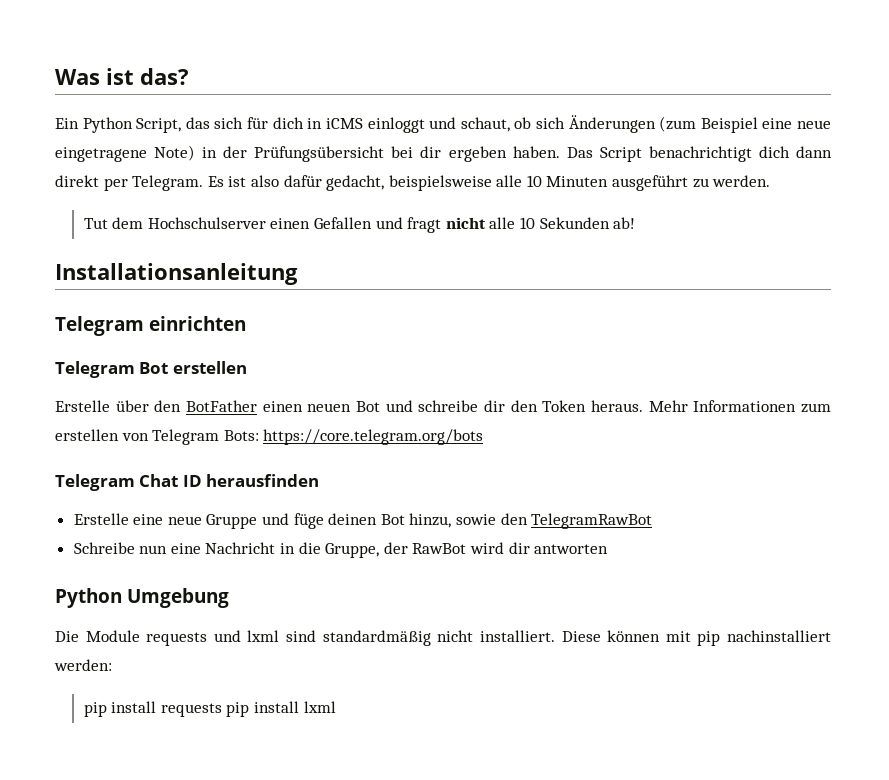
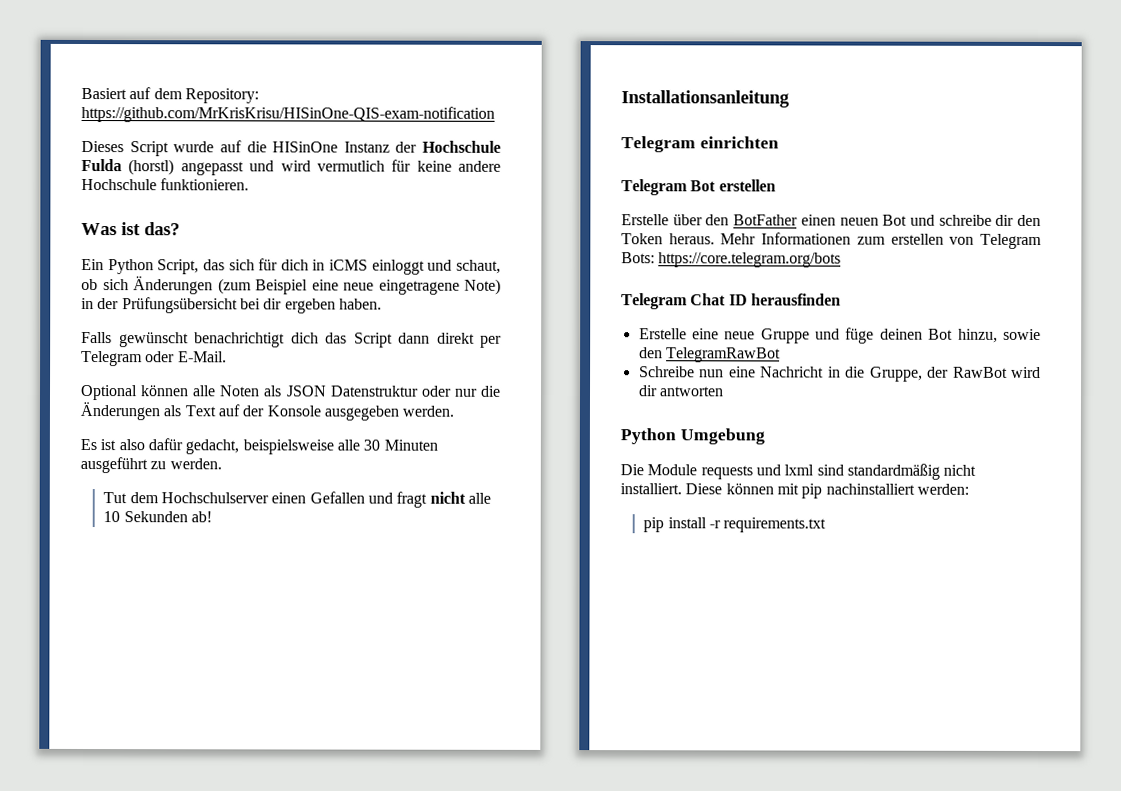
+ Basiert auf dem Repository: https://github.com/MrKrisKrisu/HISinOne-QIS-exam-notification
+ Dieses Script wurde auf die HISinOne Instanz der Hochschule Fulda (horstl) angepasst und wird vermutlich für keine andere Hochschule funktionieren.
- Ein Python Script, das sich für dich in iCMS einloggt und schaut, ob sich Änderungen (zum Beispiel eine neue eingetragene Note) in der Prüfungsübersicht bei dir ergeben haben. Das Script benachrichtigt dich dann direkt per Telegram. Es ist also dafür gedacht, beispielsweise alle 10 Minuten ausgeführt zu werden.
+ Ein Python Script, das sich für dich in iCMS einloggt und schaut, ob sich Änderungen (zum Beispiel eine neue eingetragene Note) in der Prüfungsübersicht bei dir ergeben haben.
+ Falls gewünscht benachrichtigt dich das Script dann direkt per Telegram oder E-Mail.
+ Optional können alle Noten als JSON Datenstruktur oder nur die Änderungen als Text auf der Konsole ausgegeben werden.
+ Es ist also dafür gedacht, beispielsweise alle 30 Minuten ausgeführt zu werden.
- pip install requests pip install lxml
+ pip install -r requirements.txt

